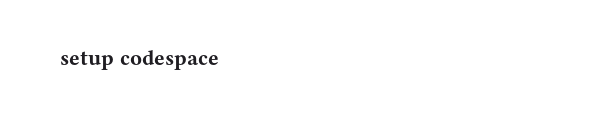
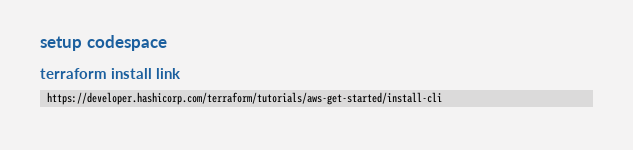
+ terraform install link
+ https://developer.hashicorp.com/terraform/tutorials/aws-get-started/install-cli

